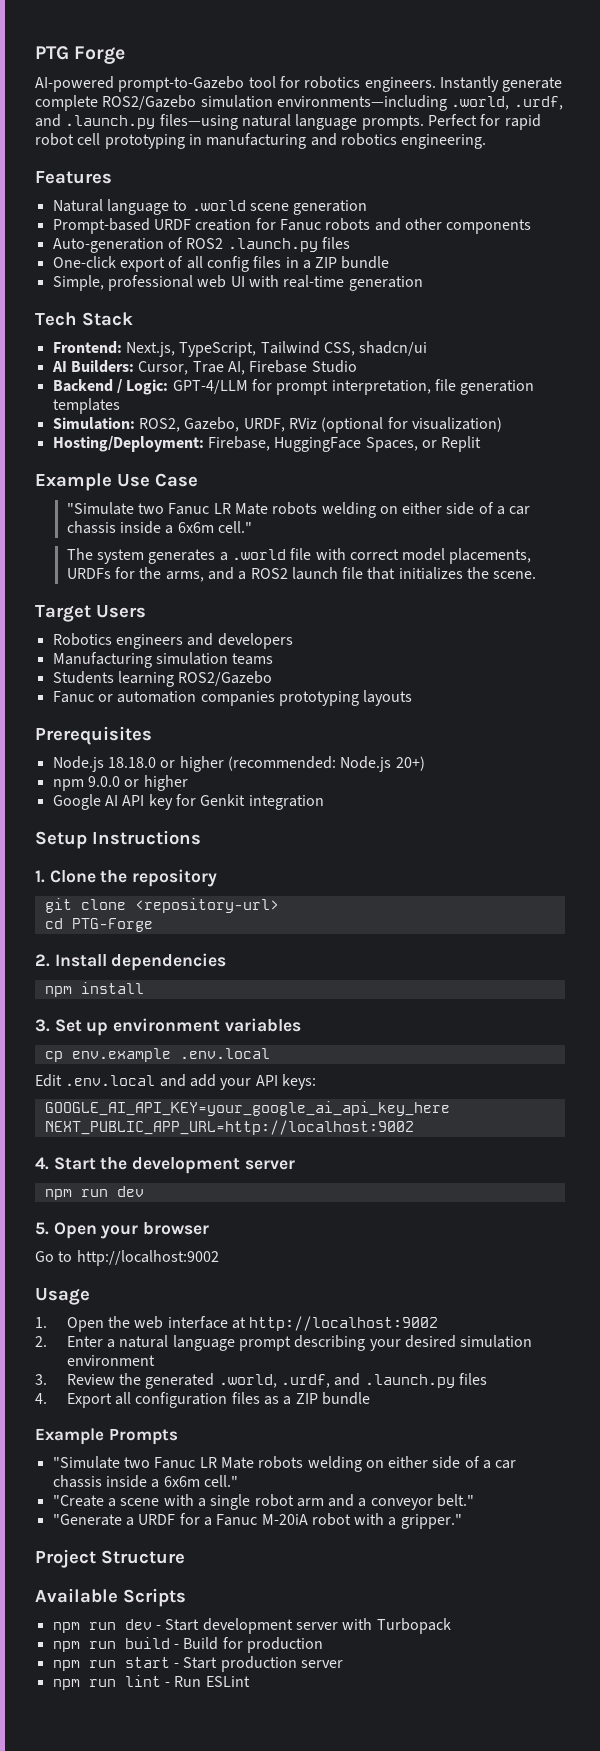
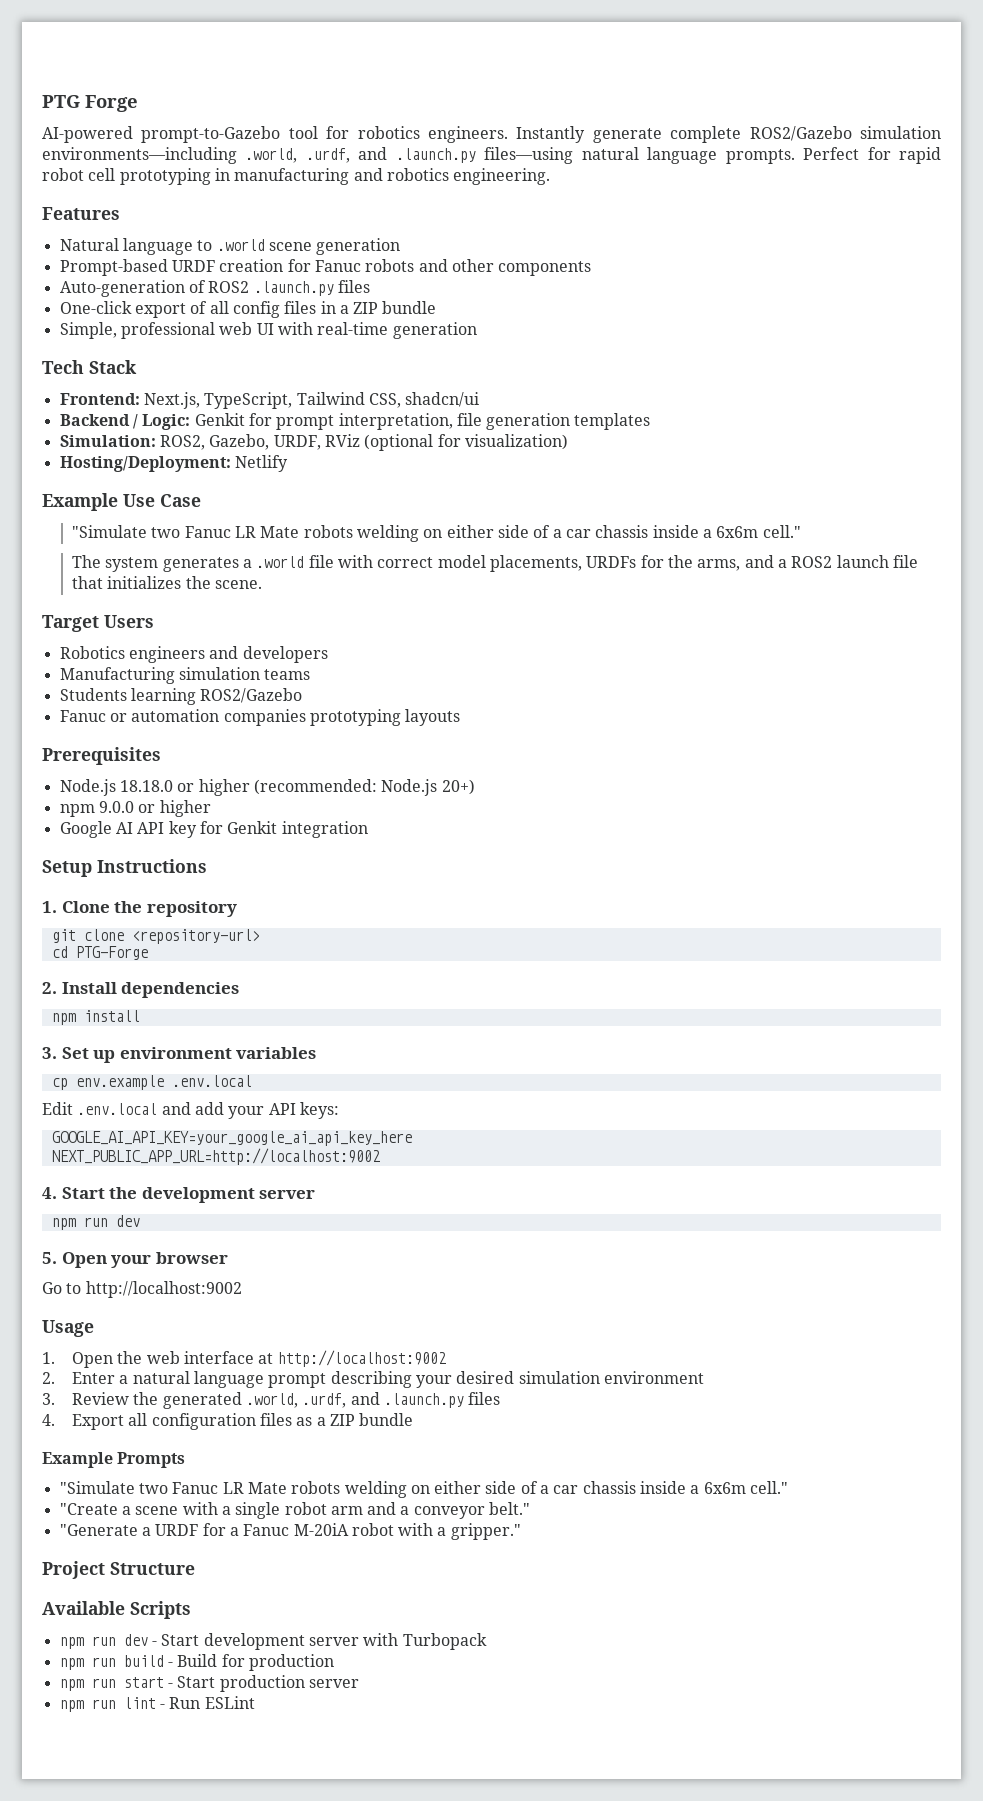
- AI Builders: Cursor, Trae AI, Firebase Studio
- Backend / Logic: GPT-4/LLM for prompt interpretation, file generation templates
+ Backend / Logic: Genkit for prompt interpretation, file generation templates
- Hosting/Deployment: Firebase, HuggingFace Spaces, or Replit
+ Hosting/Deployment: Netlify

